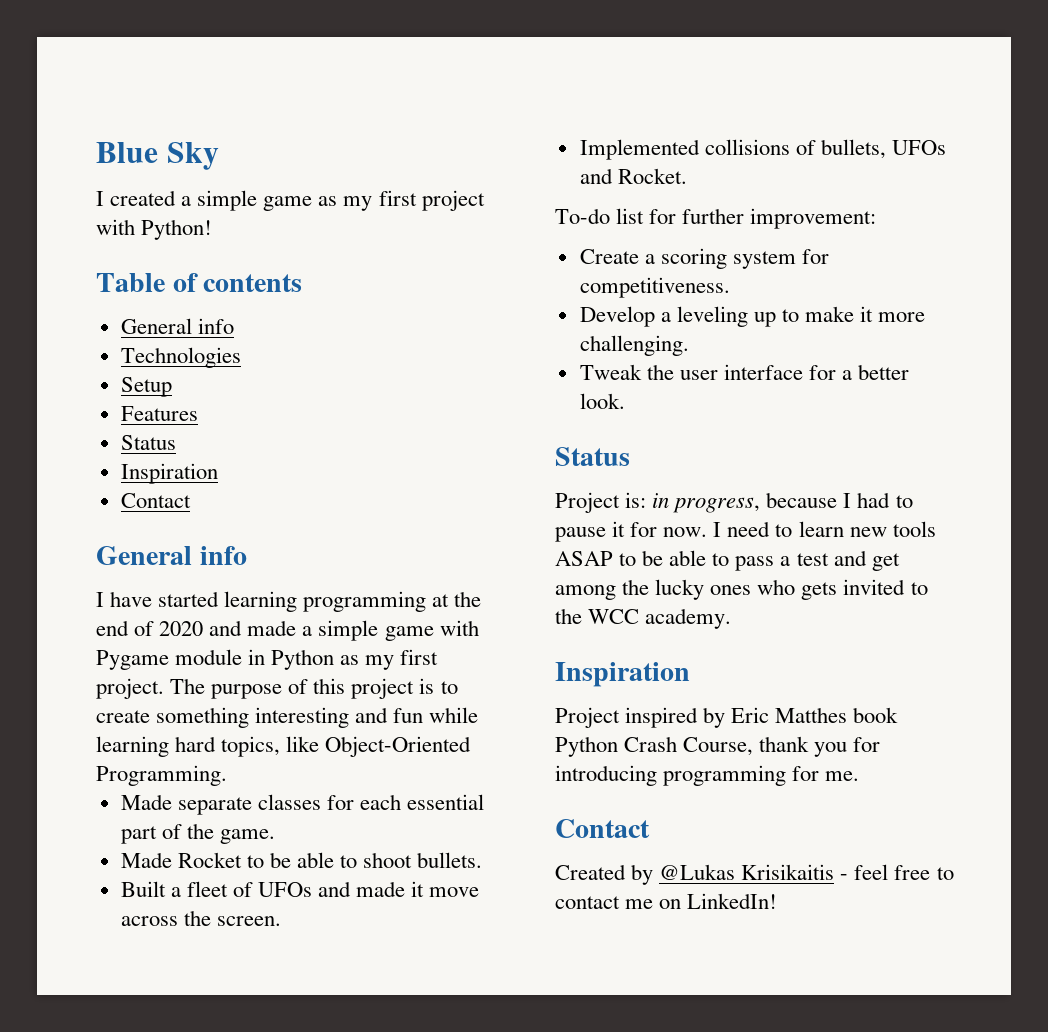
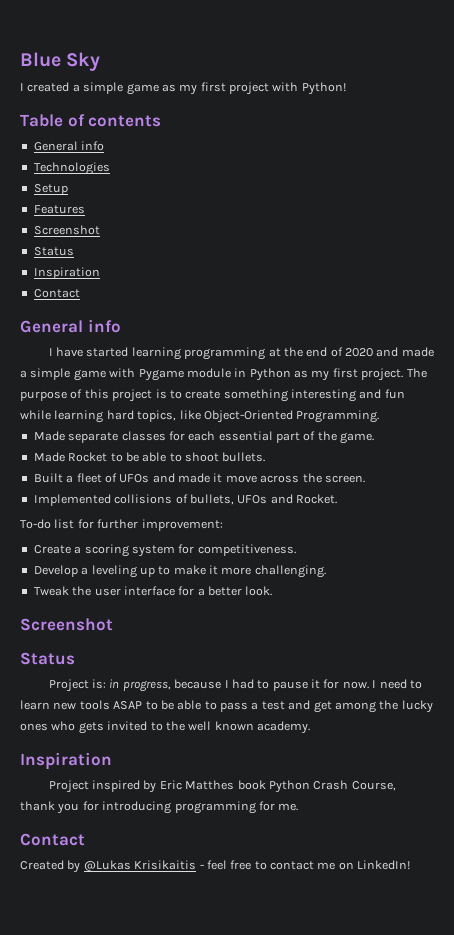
  Features
+ Screenshot
  Tweak the user interface for a better look.
+ Screenshot
- I need to learn new tools ASAP to be able to pass a test and get among the lucky ones who gets invited to the WCC academy.
+ I need to learn new tools ASAP to be able to pass a test and get among the lucky ones who gets invited to the well known academy.

